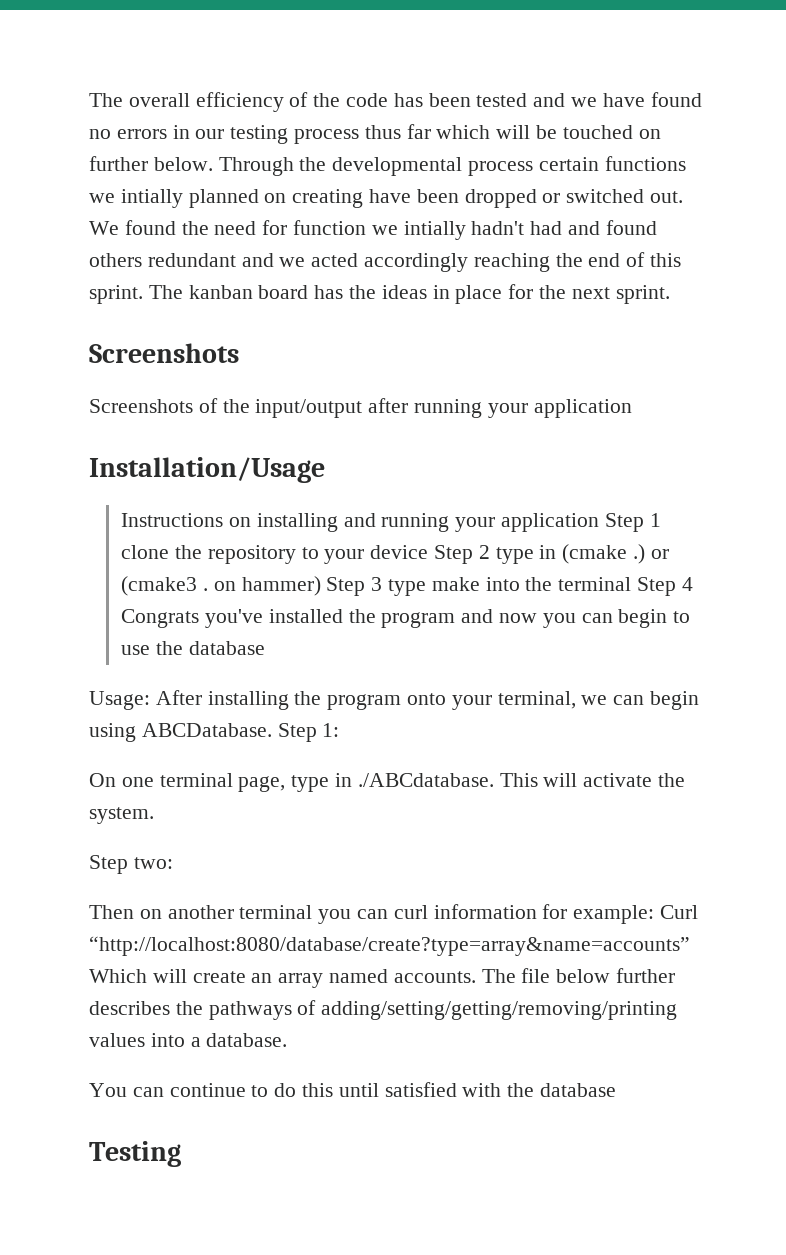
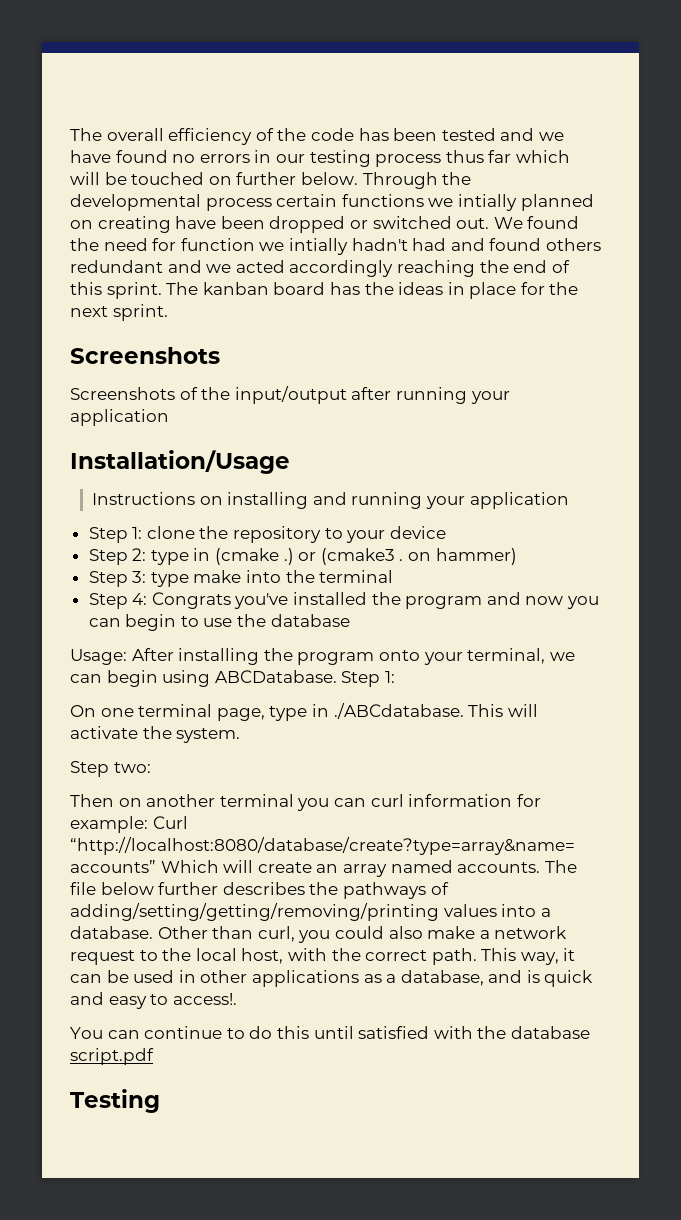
- Instructions on installing and running your application Step 1 clone the repository to your device Step 2 type in (cmake .) or (cmake3 . on hammer) Step 3 type make into the terminal Step 4 Congrats you've installed the program and now you can begin to use the database
+ Instructions on installing and running your application
+ Step 1: clone the repository to your device
+ Step 2: type in (cmake .) or (cmake3 . on hammer)
+ Step 3: type make into the terminal
+ Step 4: Congrats you've installed the program and now you can begin to use the database
+ Other than curl, you could also make a network request to the local host, with the correct path. This way, it can be used in other applications as a database, and is quick and easy to access!.
- You can continue to do this until satisfied with the database
+ You can continue to do this until satisfied with the database script.pdf

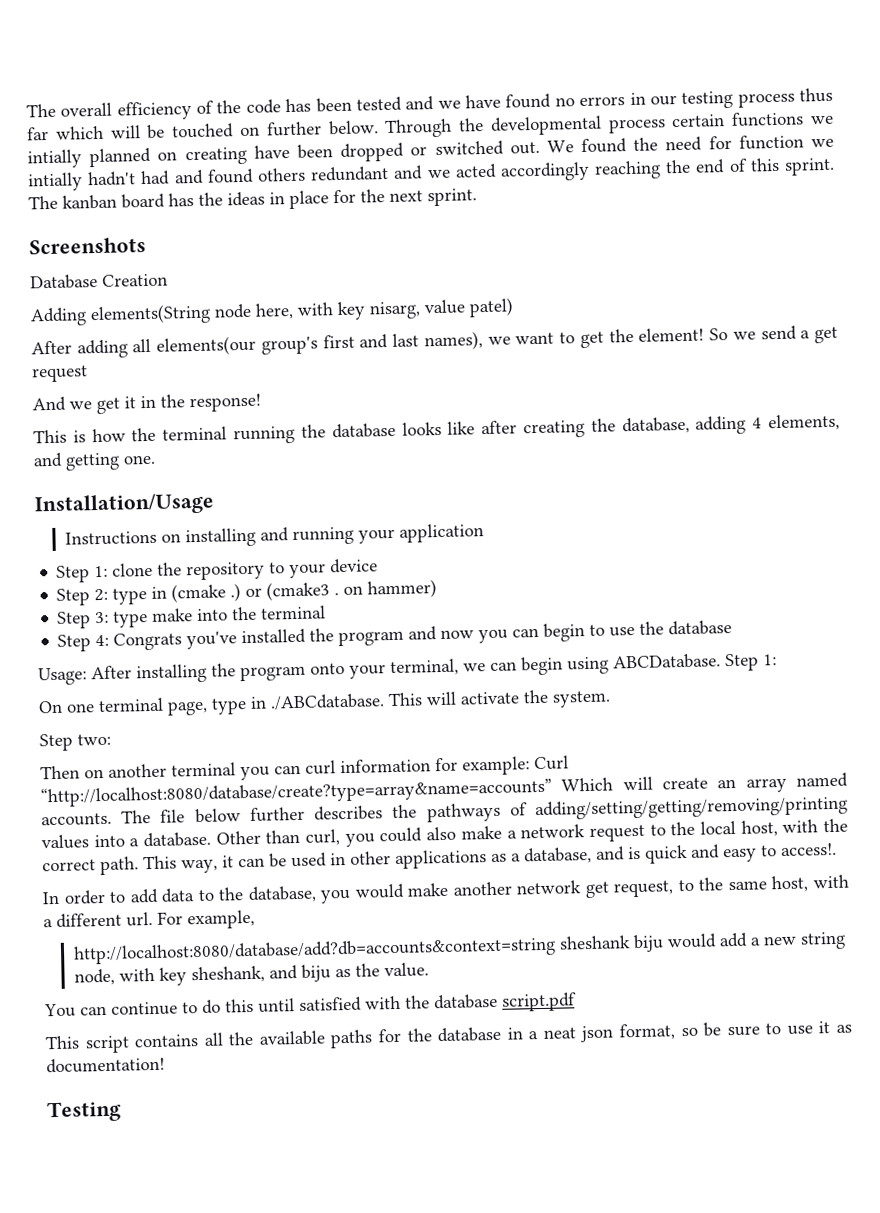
- Screenshots of the input/output after running your application
+ Database Creation
+ Adding elements(String node here, with key nisarg, value patel)
+ After adding all elements(our group's first and last names), we want to get the element! So we send a get request
+ And we get it in the response!
+ This is how the terminal running the database looks like after creating the database, adding 4 elements, and getting one.
+ In order to add data to the database, you would make another network get request, to the same host, with a different url. For example,
+ http://localhost:8080/database/add?db=accounts&context=string sheshank biju would add a new string node, with key sheshank, and biju as the value.
+ This script contains all the available paths for the database in a neat json format, so be sure to use it as documentation!

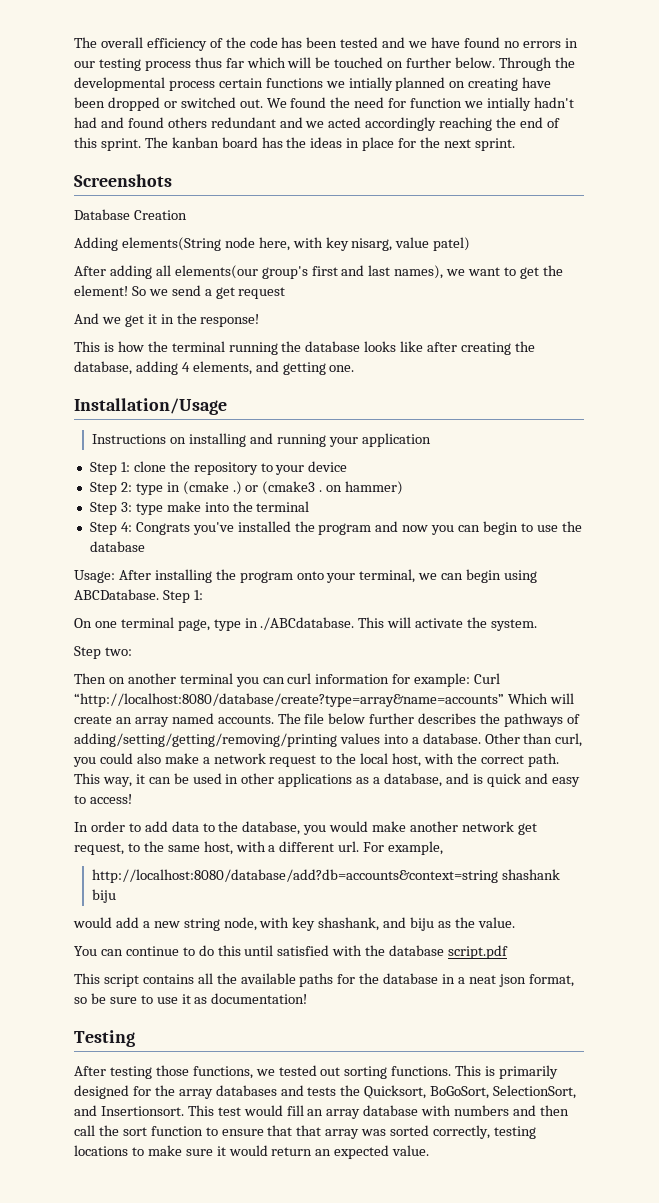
- This way, it can be used in other applications as a database, and is quick and easy to access!.
+ This way, it can be used in other applications as a database, and is quick and easy to access!
- http://localhost:8080/database/add?db=accounts&context=string sheshank biju would add a new string node, with key sheshank, and biju as the value.
+ http://localhost:8080/database/add?db=accounts&context=string shashank biju
+ would add a new string node, with key shashank, and biju as the value.
+ After testing those functions, we tested out sorting functions. This is primarily designed for the array databases and tests the Quicksort, BoGoSort, SelectionSort, and Insertionsort. This test would fill an array database with numbers and then call the sort function to ensure that that array was sorted correctly, testing locations to make sure it would return an expected value.

